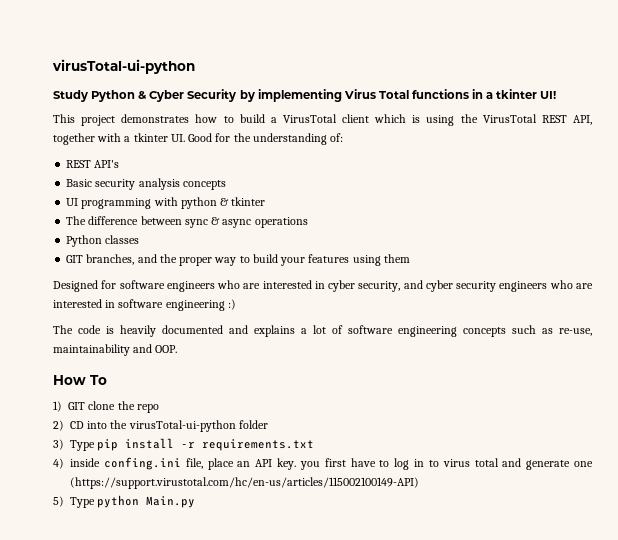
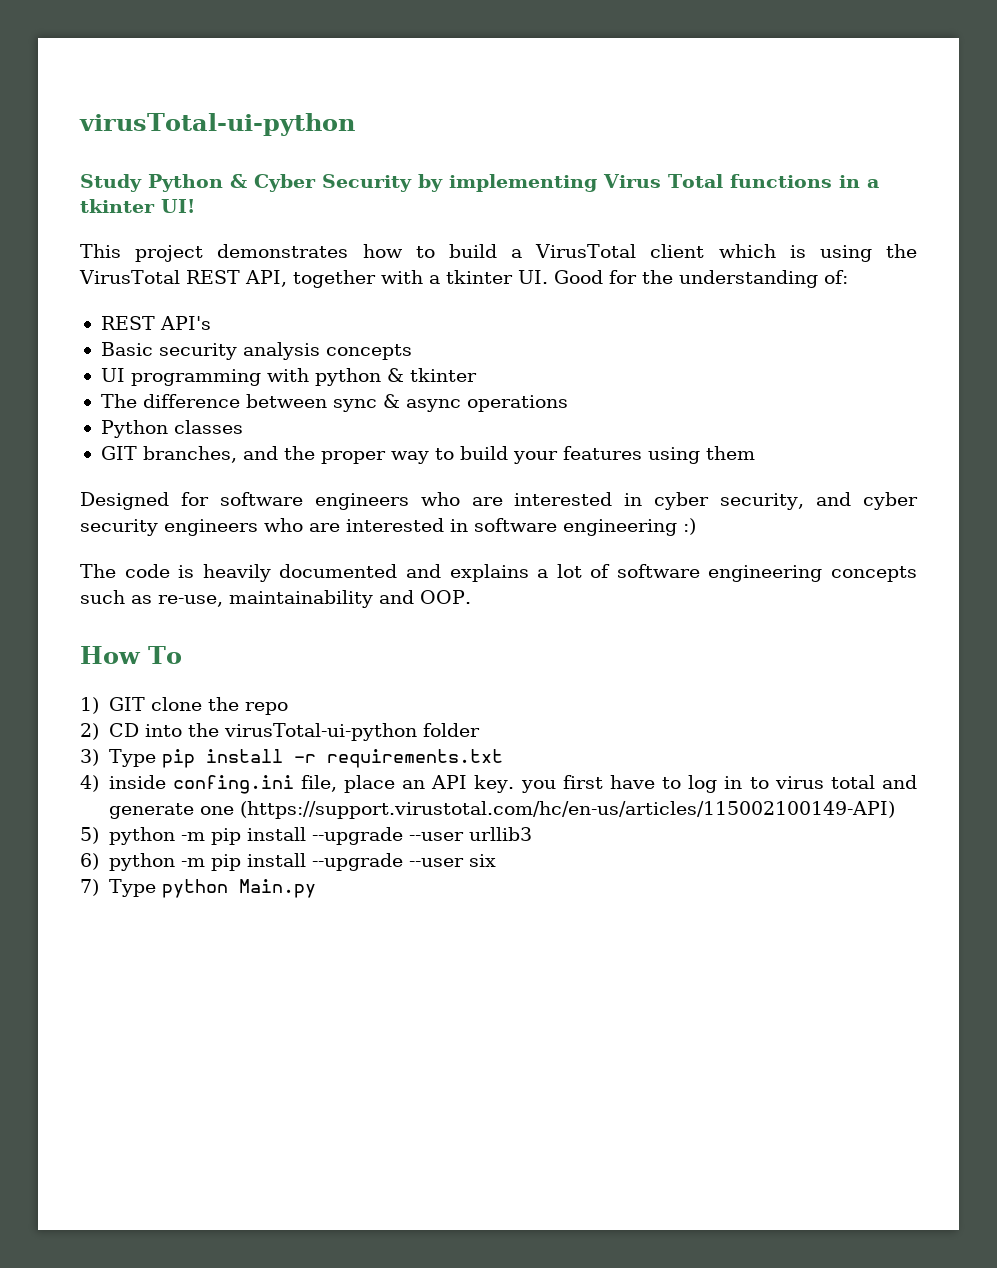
- 5) Type python Main.py
+ 5) python -m pip install --upgrade --user urllib3
+ 6) python -m pip install --upgrade --user six
+ 7) Type python Main.py

